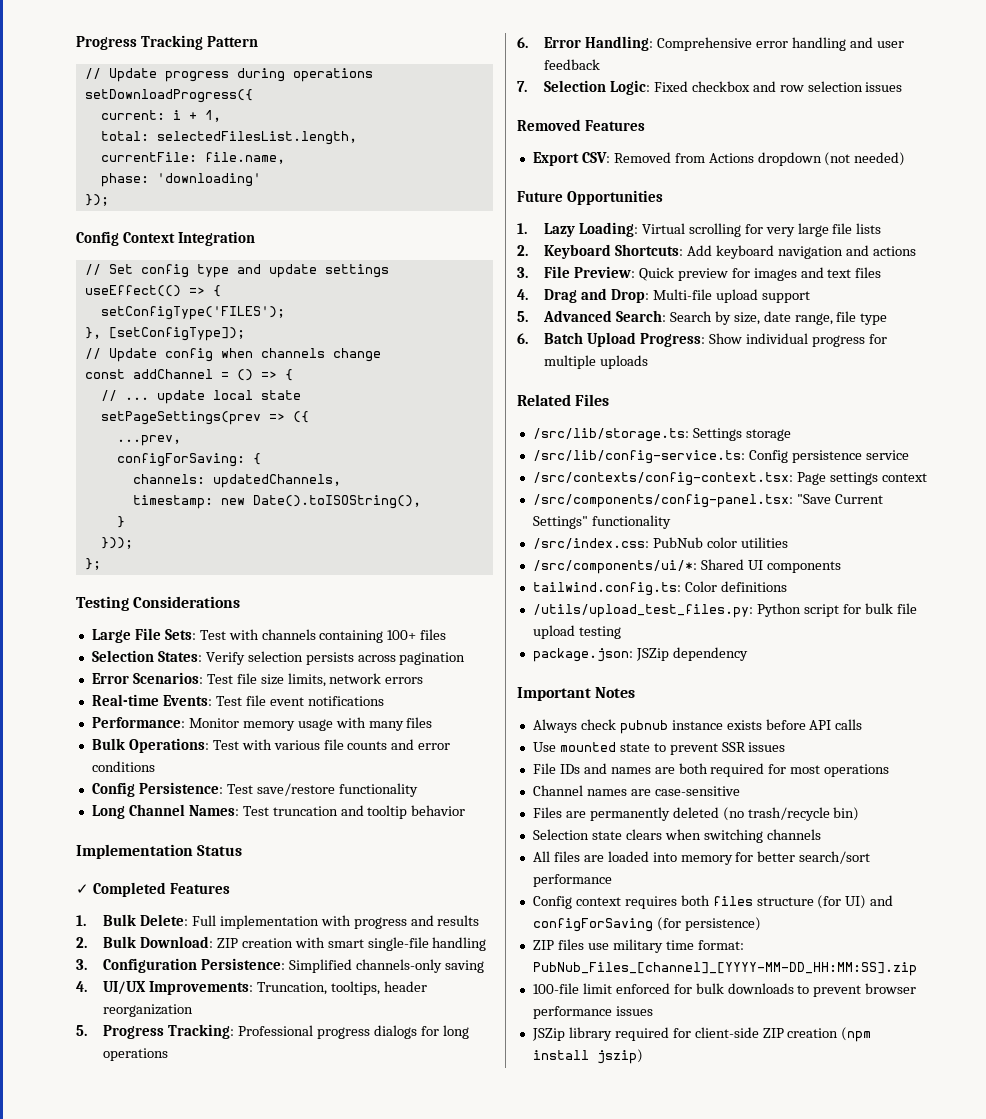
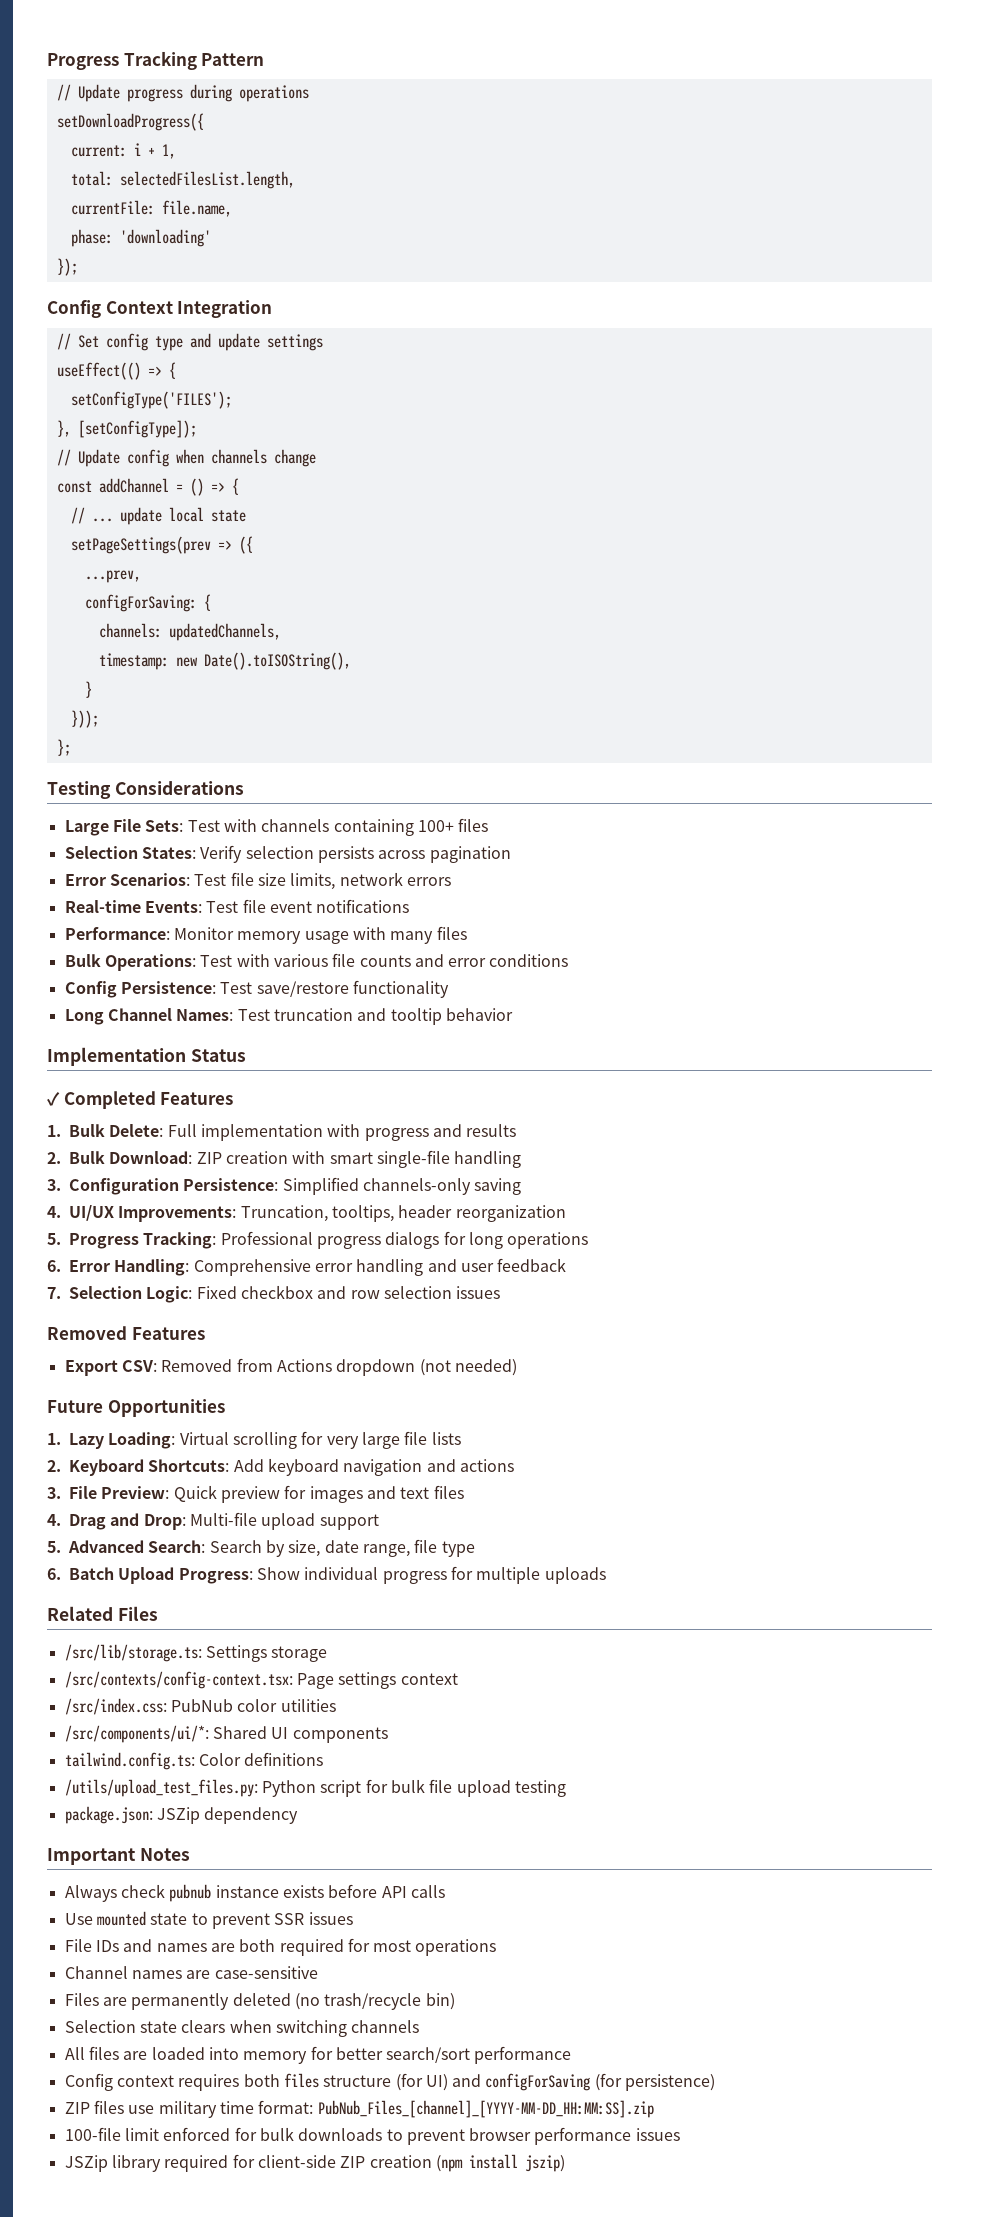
- /src/lib/config-service.ts: Config persistence service
- /src/components/config-panel.tsx: "Save Current Settings" functionality

